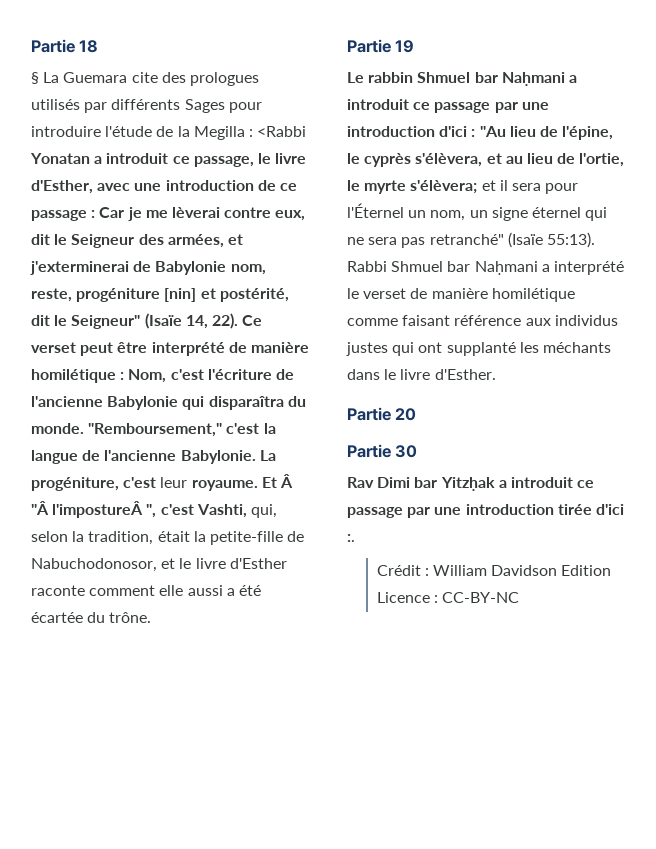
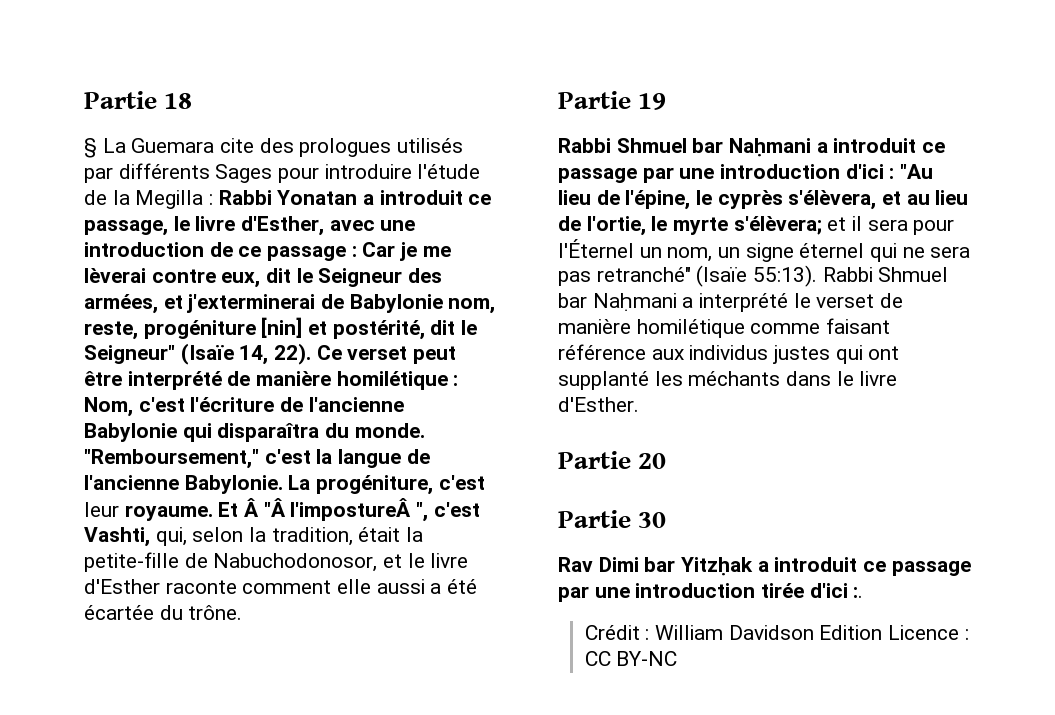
- § La Guemara cite des prologues utilisés par différents Sages pour introduire l'étude de la Megilla : <Rabbi Yonatan a introduit ce passage, le livre d'Esther, avec une introduction de ce passage : Car je me lèverai contre eux, dit le Seigneur des armées, et j'exterminerai de Babylonie nom, reste, progéniture [nin] et postérité, dit le Seigneur" (Isaïe 14, 22).
+ § La Guemara cite des prologues utilisés par différents Sages pour introduire l'étude de la Megilla : Rabbi Yonatan a introduit ce passage, le livre d'Esther, avec une introduction de ce passage : Car je me lèverai contre eux, dit le Seigneur des armées, et j'exterminerai de Babylonie nom, reste, progéniture [nin] et postérité, dit le Seigneur" (Isaïe 14, 22).
- Le rabbin Shmuel bar Naḥmani a introduit ce passage par une introduction d'ici : "Au lieu de l'épine, le cyprès s'élèvera, et au lieu de l'ortie, le myrte s'élèvera; et il sera pour l'Éternel un nom, un signe éternel qui ne sera pas retranché" (Isaïe 55:13).
+ Rabbi Shmuel bar Naḥmani a introduit ce passage par une introduction d'ici : "Au lieu de l'épine, le cyprès s'élèvera, et au lieu de l'ortie, le myrte s'élèvera; et il sera pour l'Éternel un nom, un signe éternel qui ne sera pas retranché" (Isaïe 55:13).
- Crédit : William Davidson Edition Licence : CC-BY-NC
+ Crédit : William Davidson Edition Licence : CC BY-NC

